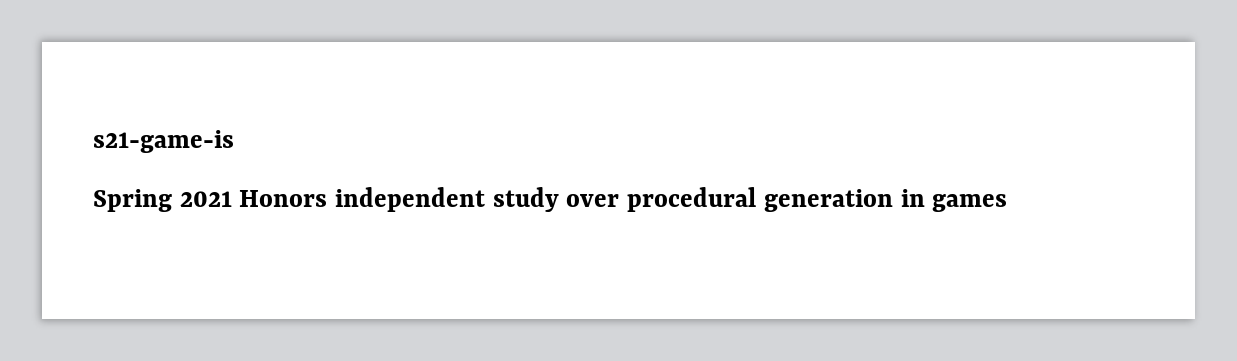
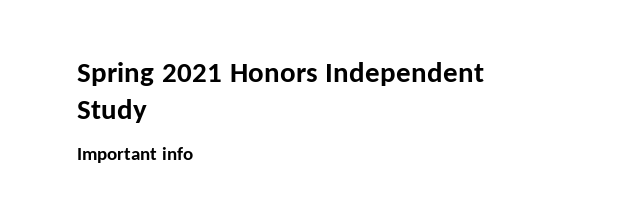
- s21-game-is
- Spring 2021 Honors independent study over procedural generation in games
+ Spring 2021 Honors Independent Study
+ Important info

